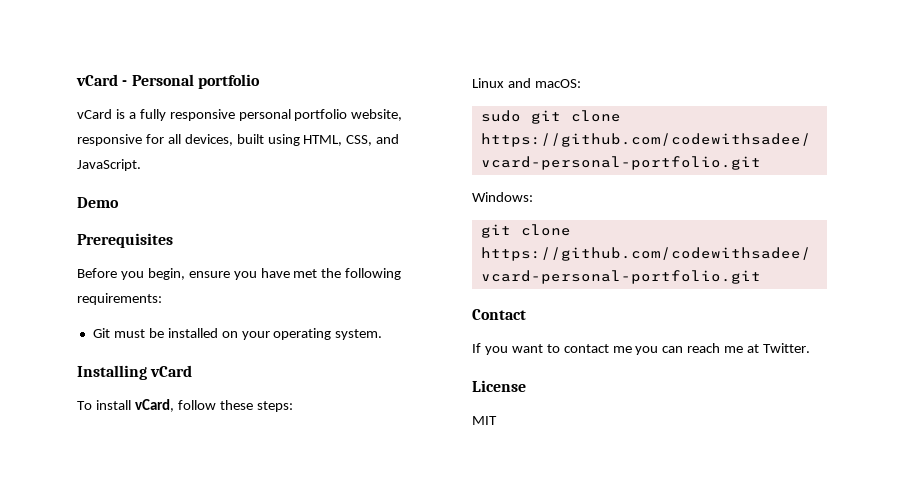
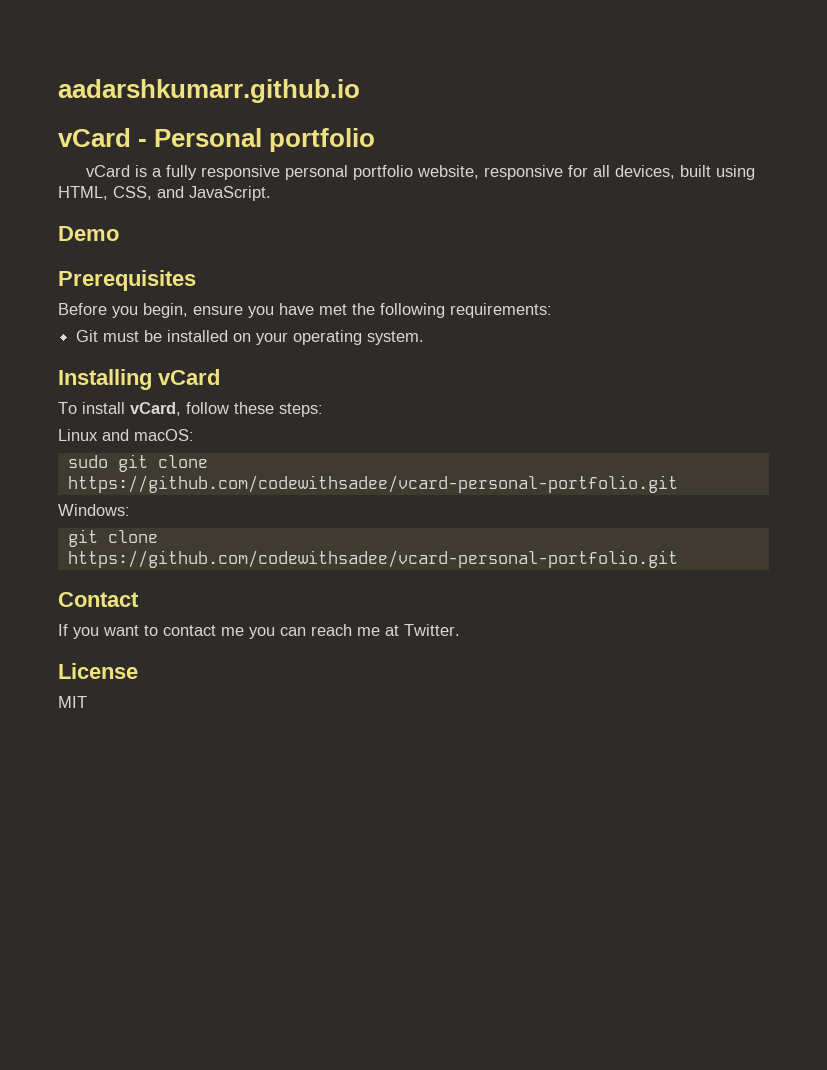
+ aadarshkumarr.github.io

